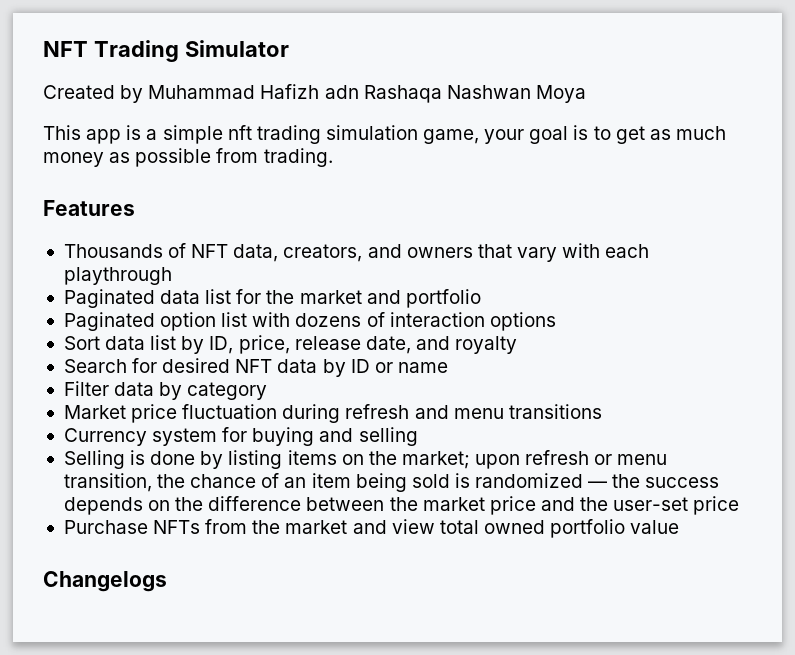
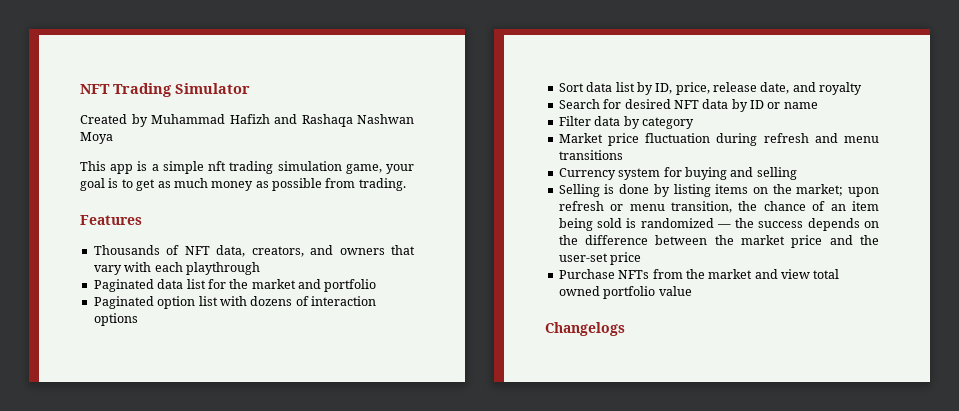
- Created by Muhammad Hafizh adn Rashaqa Nashwan Moya
+ Created by Muhammad Hafizh and Rashaqa Nashwan Moya

